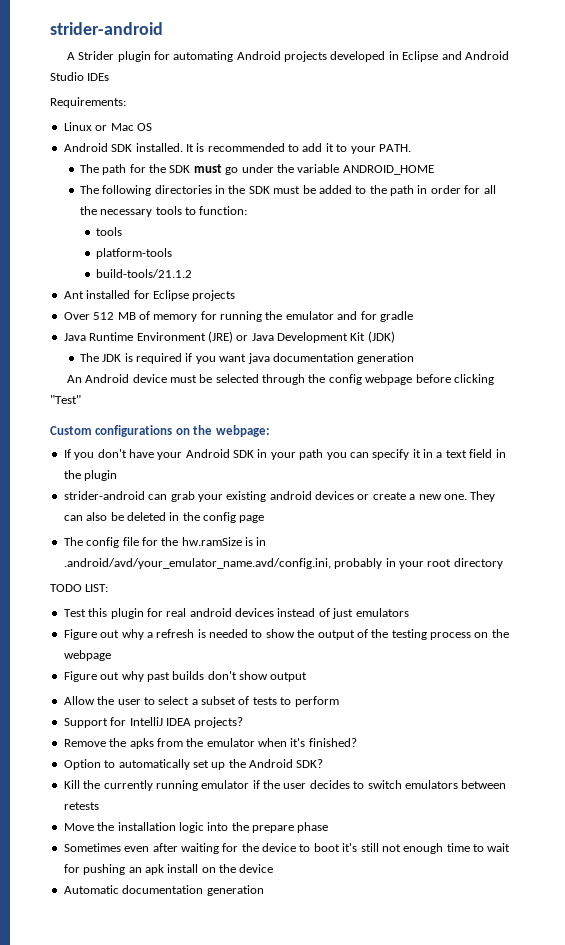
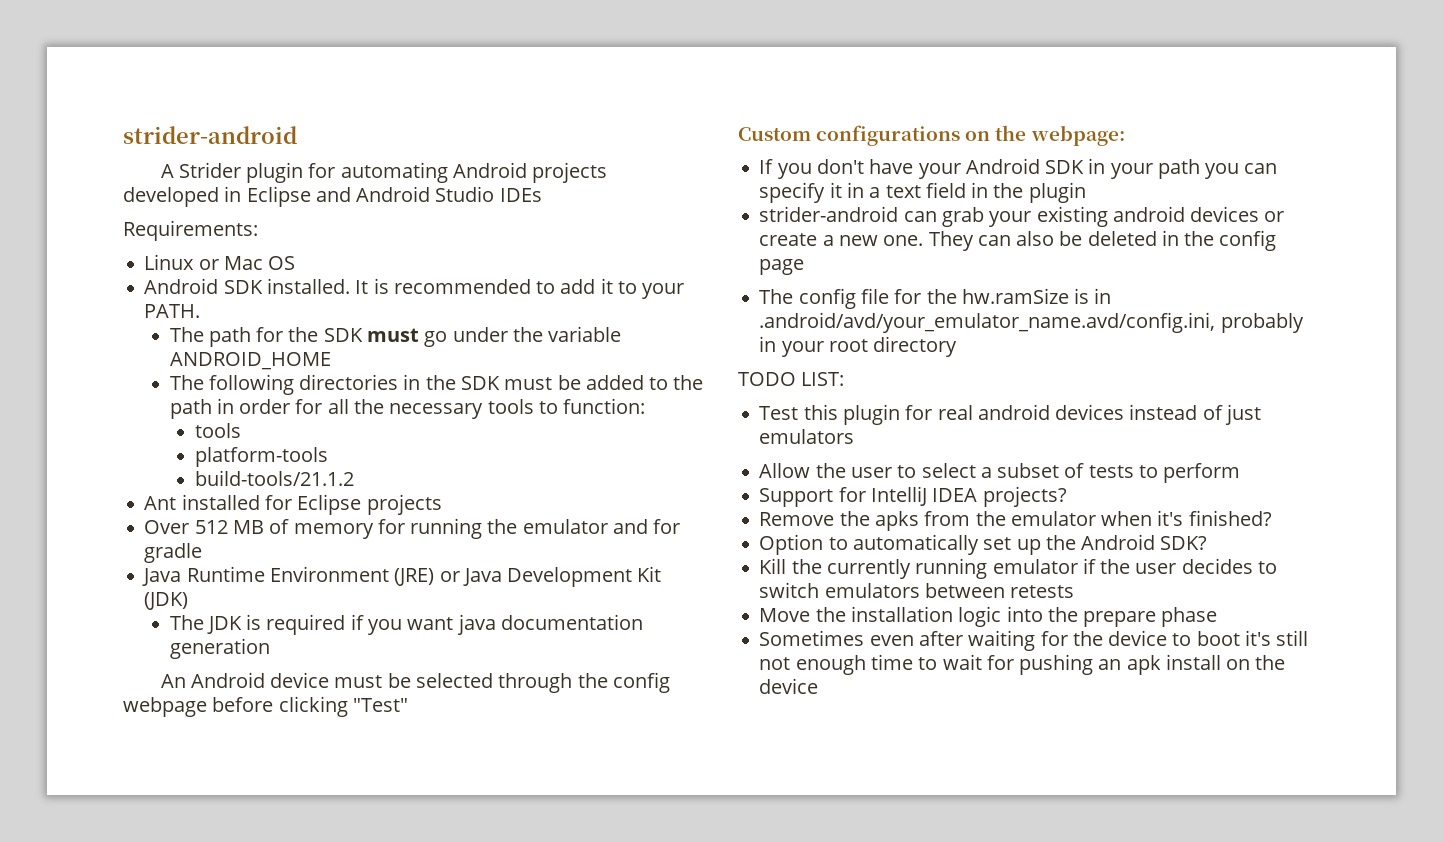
- Figure out why a refresh is needed to show the output of the testing process on the webpage
- Figure out why past builds don't show output
- Automatic documentation generation

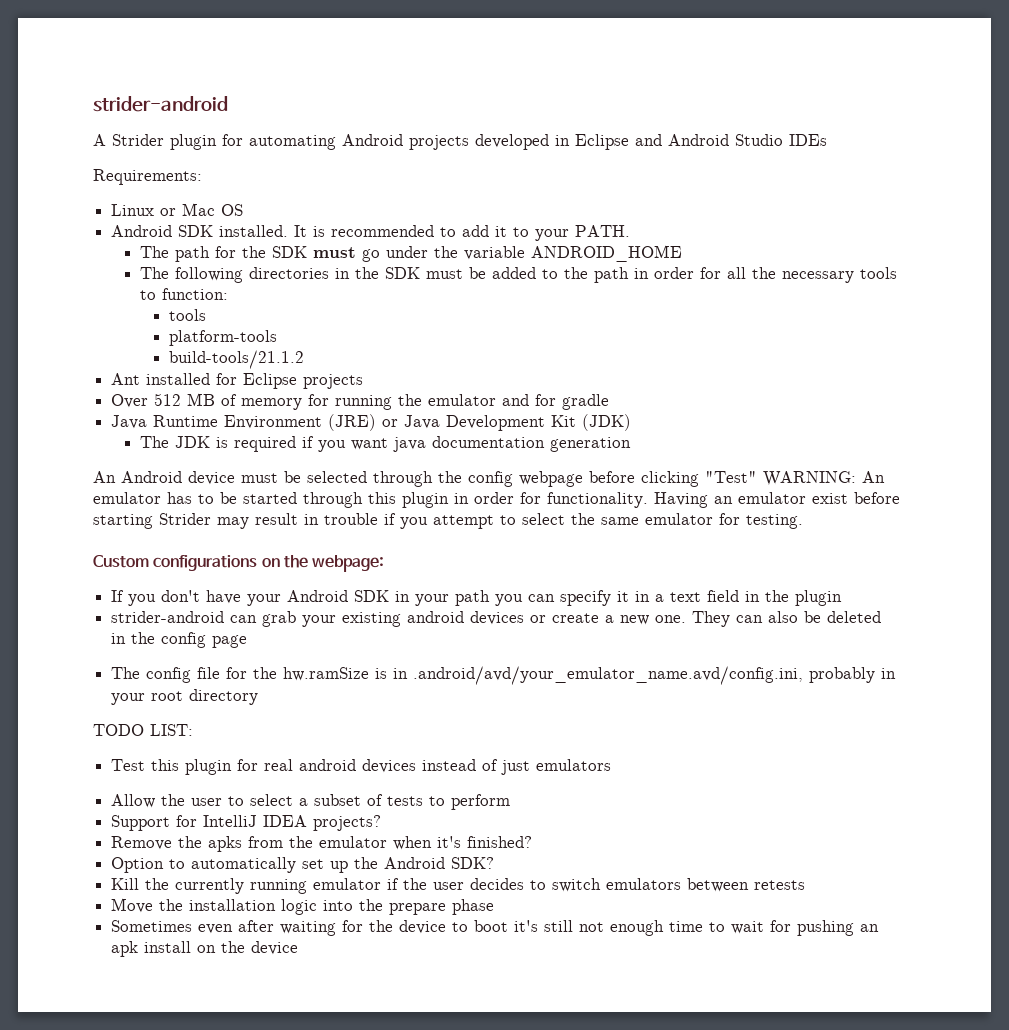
- An Android device must be selected through the config webpage before clicking "Test"
+ An Android device must be selected through the config webpage before clicking "Test" WARNING: An emulator has to be started through this plugin in order for functionality. Having an emulator exist before starting Strider may result in trouble if you attempt to select the same emulator for testing.

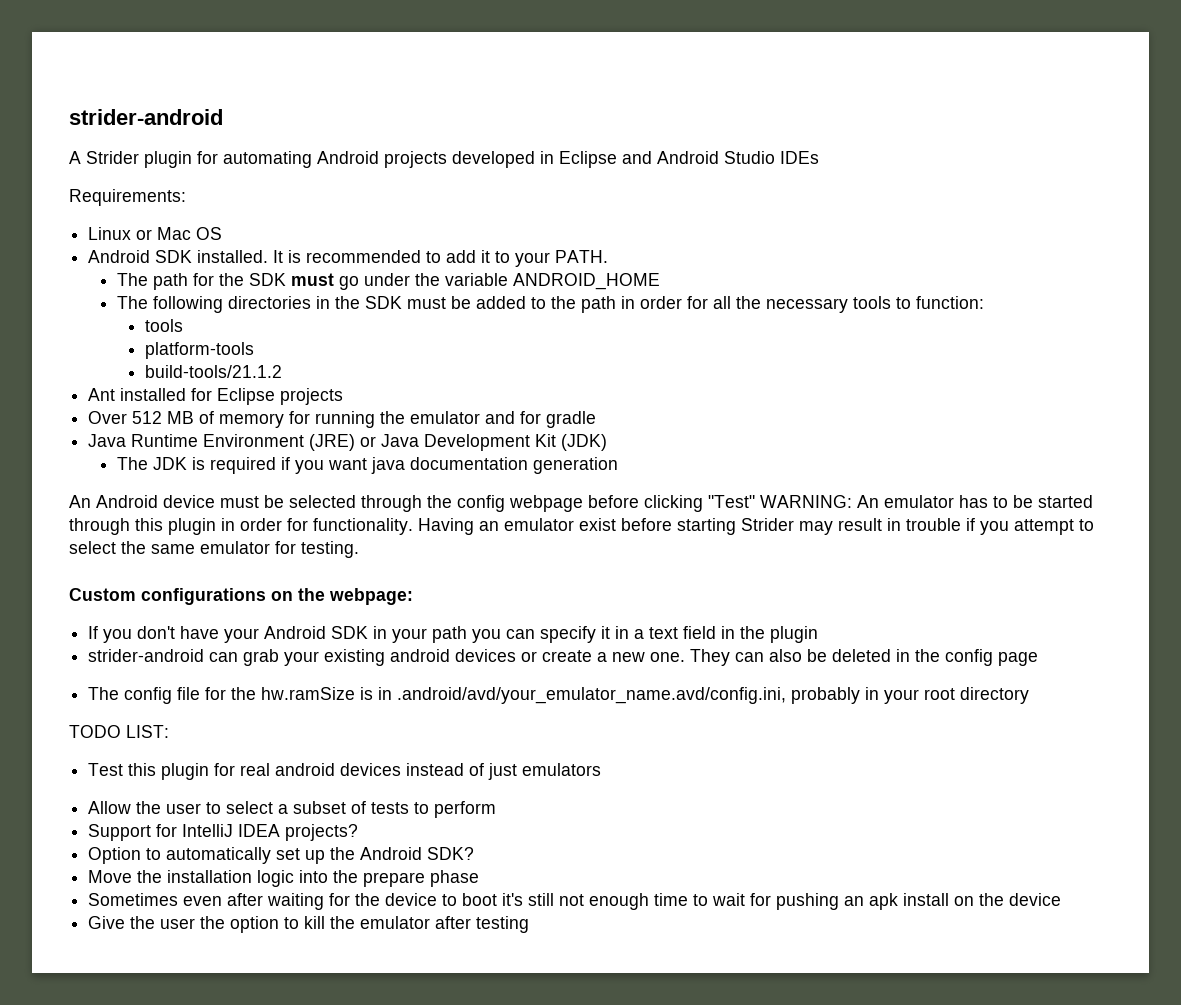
- Remove the apks from the emulator when it's finished?
- Kill the currently running emulator if the user decides to switch emulators between retests
+ Give the user the option to kill the emulator after testing

